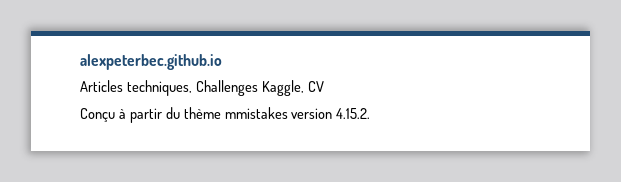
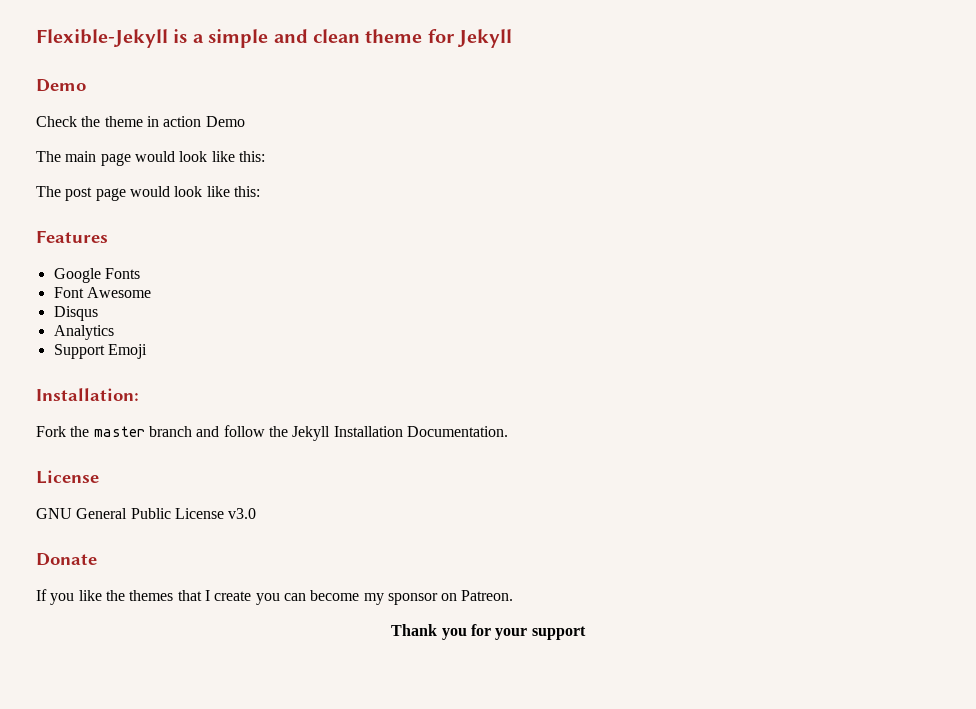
- alexpeterbec.github.io
- Articles techniques, Challenges Kaggle, CV
- Conçu à partir du thème mmistakes version 4.15.2.
+ Flexible-Jekyll is a simple and clean theme for Jekyll
+ Demo
+ Check the theme in action Demo
+ The main page would look like this:
+ The post page would look like this:
+ Features
+ Google Fonts
+ Font Awesome
+ Disqus
+ Analytics
+ Support Emoji
+ Installation:
+ Fork the master branch and follow the Jekyll Installation Documentation.
+ License
+ GNU General Public License v3.0
+ Donate
+ If you like the themes that I create you can become my sponsor on Patreon.
+ Thank you for your support

